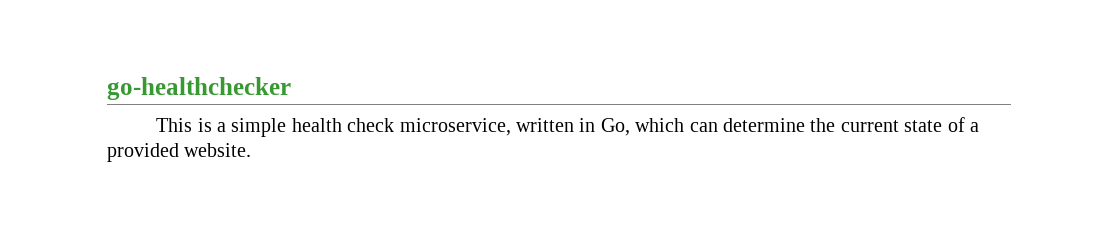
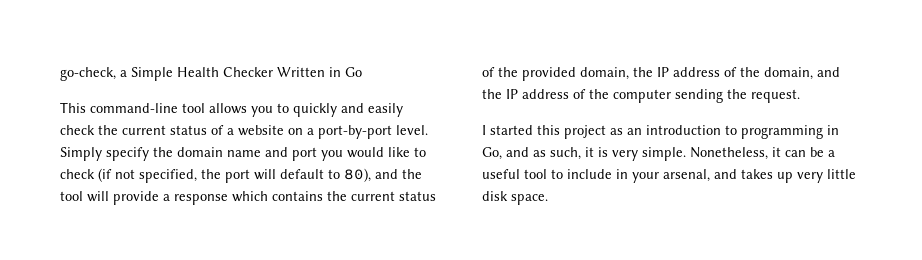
- go-healthchecker
- This is a simple health check microservice, written in Go, which can determine the current state of a provided website.
+ go-check, a Simple Health Checker Written in Go
+ This command-line tool allows you to quickly and easily check the current status of a website on a port-by-port level. Simply specify the domain name and port you would like to check (if not specified, the port will default to 80), and the tool will provide a response which contains the current status of the provided domain, the IP address of the domain, and the IP address of the computer sending the request.
+ I started this project as an introduction to programming in Go, and as such, it is very simple. Nonetheless, it can be a useful tool to include in your arsenal, and takes up very little disk space.

